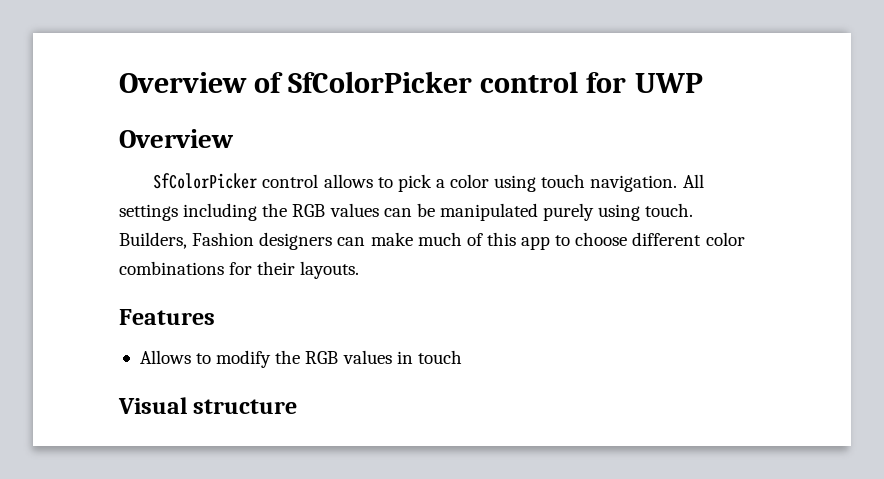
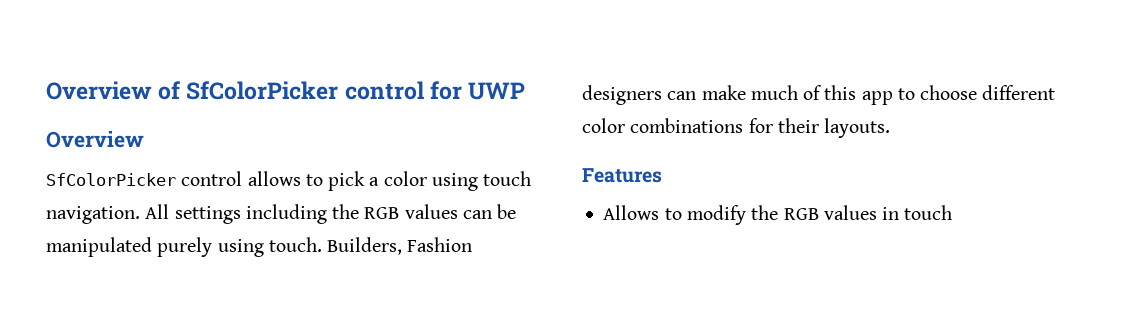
- Visual structure

